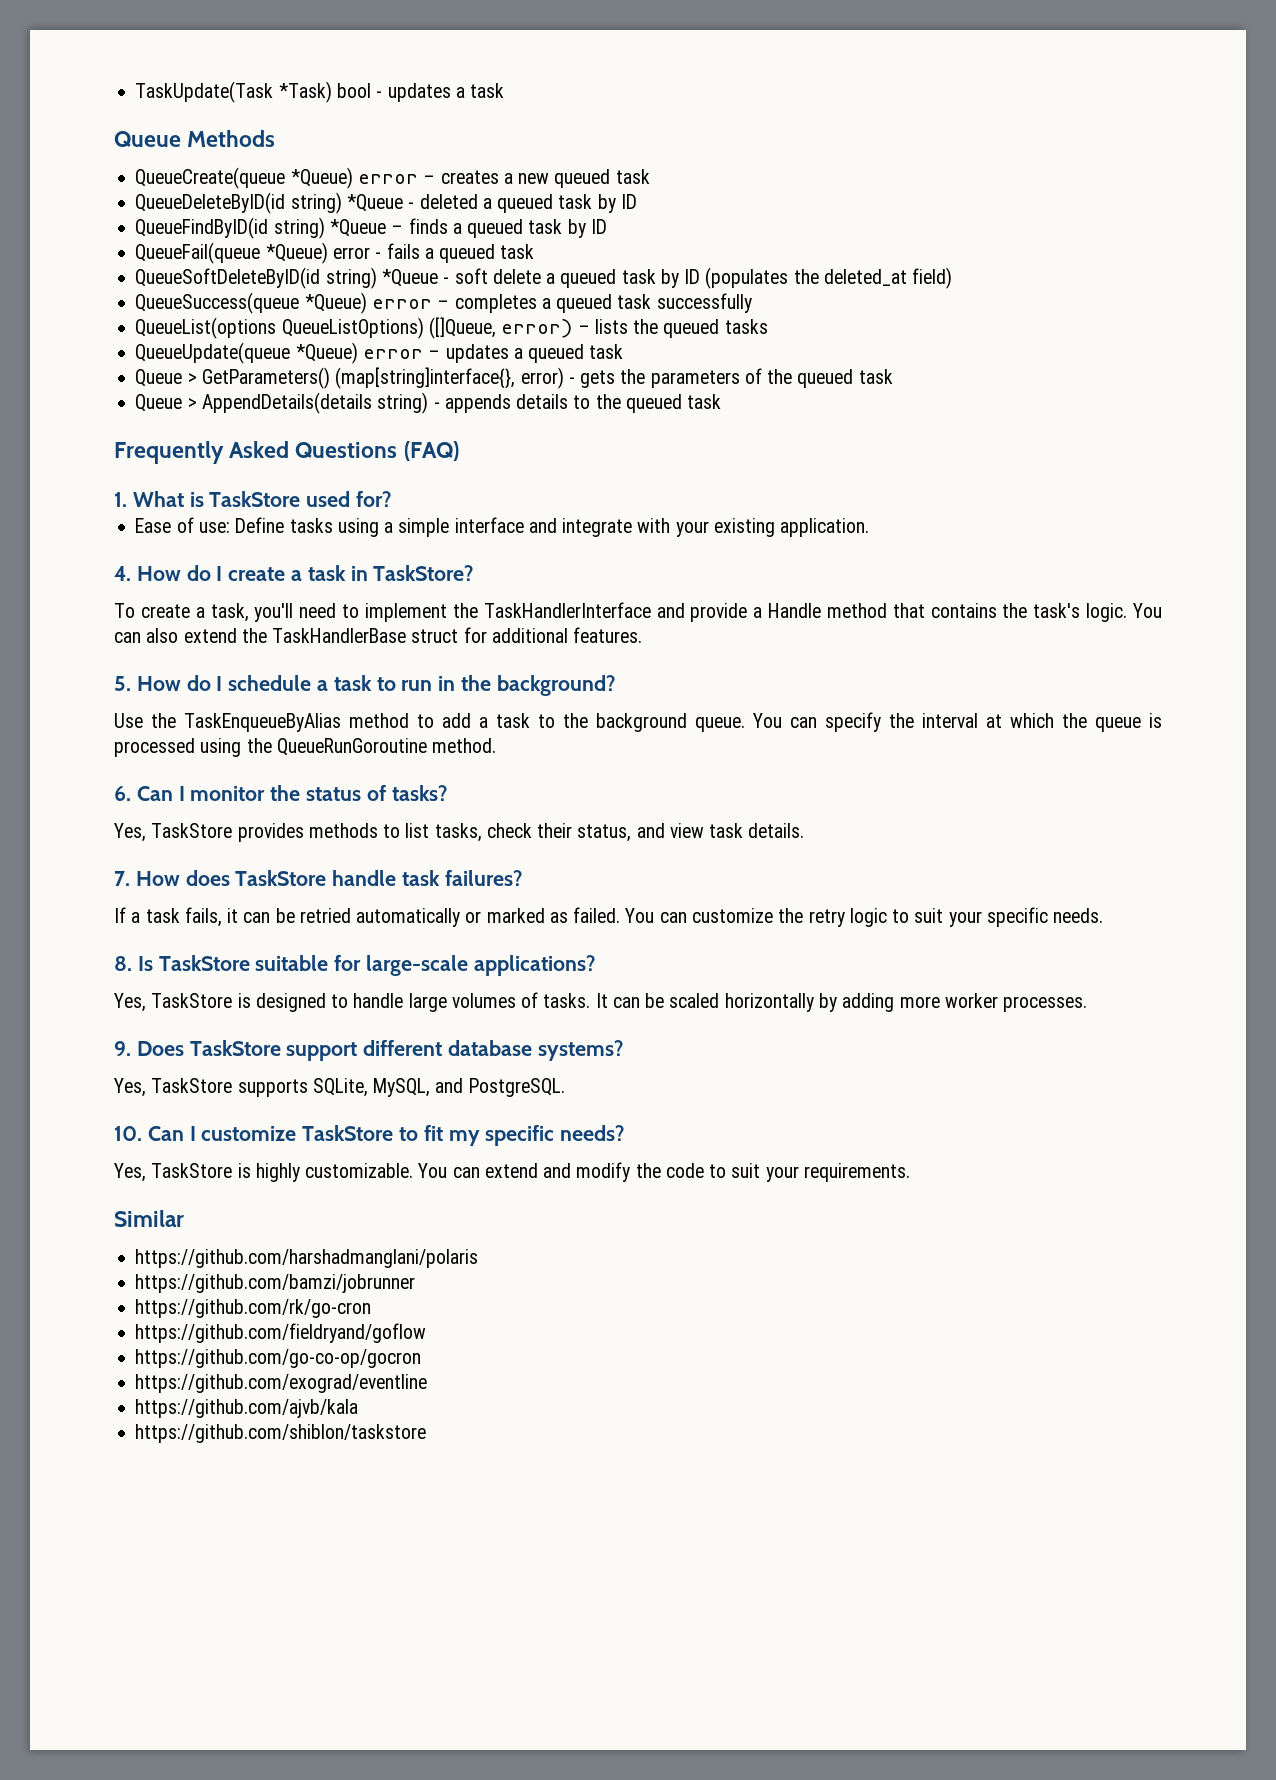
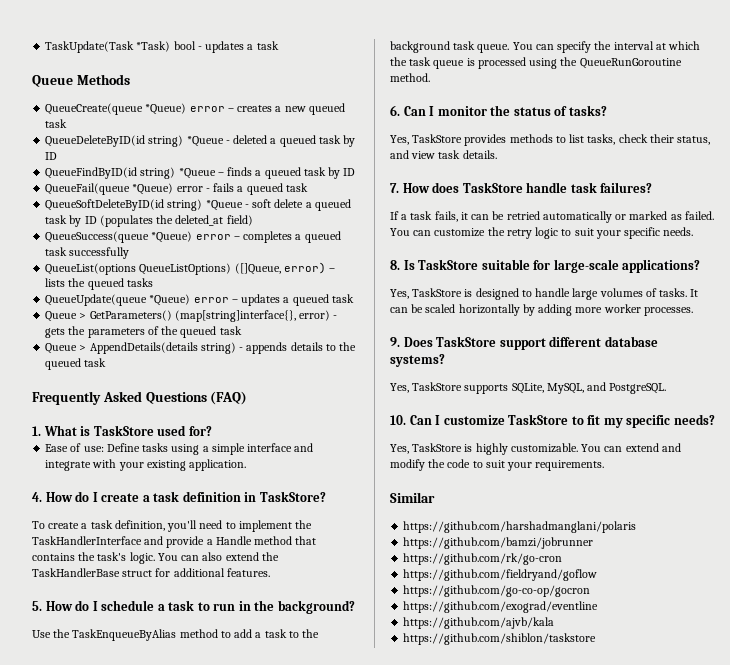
- 4. How do I create a task in TaskStore?
+ 4. How do I create a task definition in TaskStore?
- To create a task, you'll need to implement the TaskHandlerInterface and provide a Handle method that contains the task's logic.
+ To create a task definition, you'll need to implement the TaskHandlerInterface and provide a Handle method that contains the task's logic.
- Use the TaskEnqueueByAlias method to add a task to the background queue.
+ Use the TaskEnqueueByAlias method to add a task to the background task queue.
- You can specify the interval at which the queue is processed using the QueueRunGoroutine method.
+ You can specify the interval at which the task queue is processed using the QueueRunGoroutine method.

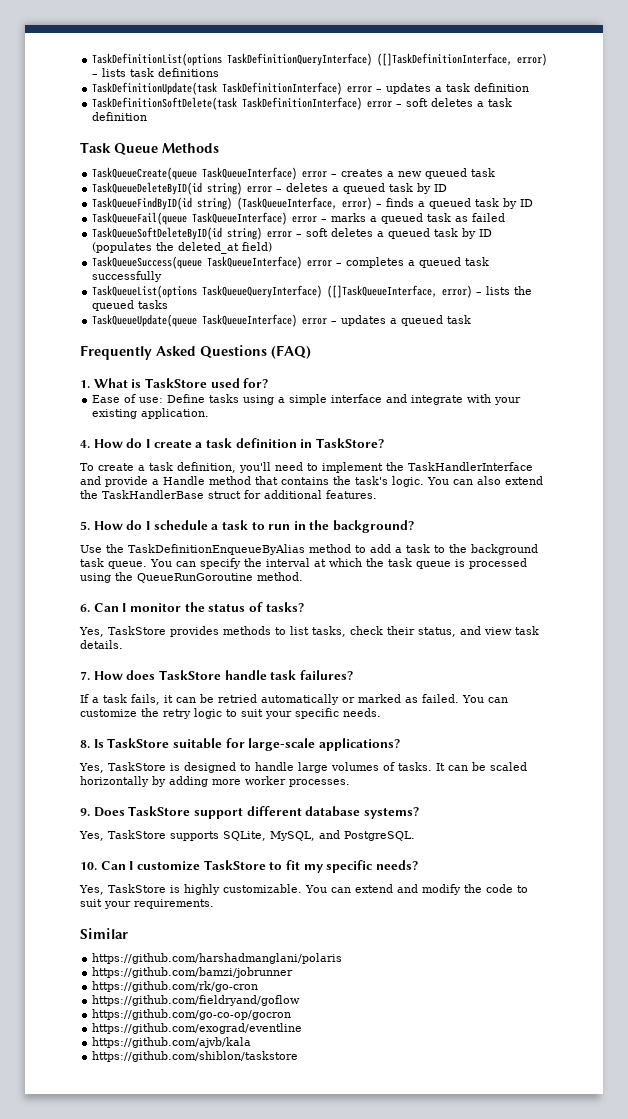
- TaskUpdate(Task *Task) bool - updates a task
- Queue Methods
+ TaskDefinitionList(options TaskDefinitionQueryInterface) ([]TaskDefinitionInterface, error) – lists task definitions
+ TaskDefinitionUpdate(task TaskDefinitionInterface) error – updates a task definition
+ TaskDefinitionSoftDelete(task TaskDefinitionInterface) error – soft deletes a task definition
+ Task Queue Methods
- QueueCreate(queue *Queue) error – creates a new queued task
+ TaskQueueCreate(queue TaskQueueInterface) error – creates a new queued task
- QueueDeleteByID(id string) *Queue - deleted a queued task by ID
- QueueFindByID(id string) *Queue – finds a queued task by ID
+ TaskQueueDeleteByID(id string) error – deletes a queued task by ID
+ TaskQueueFindByID(id string) (TaskQueueInterface, error) – finds a queued task by ID
- QueueFail(queue *Queue) error - fails a queued task
- QueueSoftDeleteByID(id string) *Queue - soft delete a queued task by ID (populates the deleted_at field)
+ TaskQueueFail(queue TaskQueueInterface) error – marks a queued task as failed
+ TaskQueueSoftDeleteByID(id string) error – soft deletes a queued task by ID (populates the deleted_at field)
- QueueSuccess(queue *Queue) error – completes a queued task successfully
+ TaskQueueSuccess(queue TaskQueueInterface) error – completes a queued task successfully
- QueueList(options QueueListOptions) ([]Queue, error) – lists the queued tasks
+ TaskQueueList(options TaskQueueQueryInterface) ([]TaskQueueInterface, error) – lists the queued tasks
- QueueUpdate(queue *Queue) error – updates a queued task
+ TaskQueueUpdate(queue TaskQueueInterface) error – updates a queued task
- Queue > GetParameters() (map[string]interface{}, error) - gets the parameters of the queued task
- Queue > AppendDetails(details string) - appends details to the queued task
- Use the TaskEnqueueByAlias method to add a task to the background task queue.
+ Use the TaskDefinitionEnqueueByAlias method to add a task to the background task queue.

